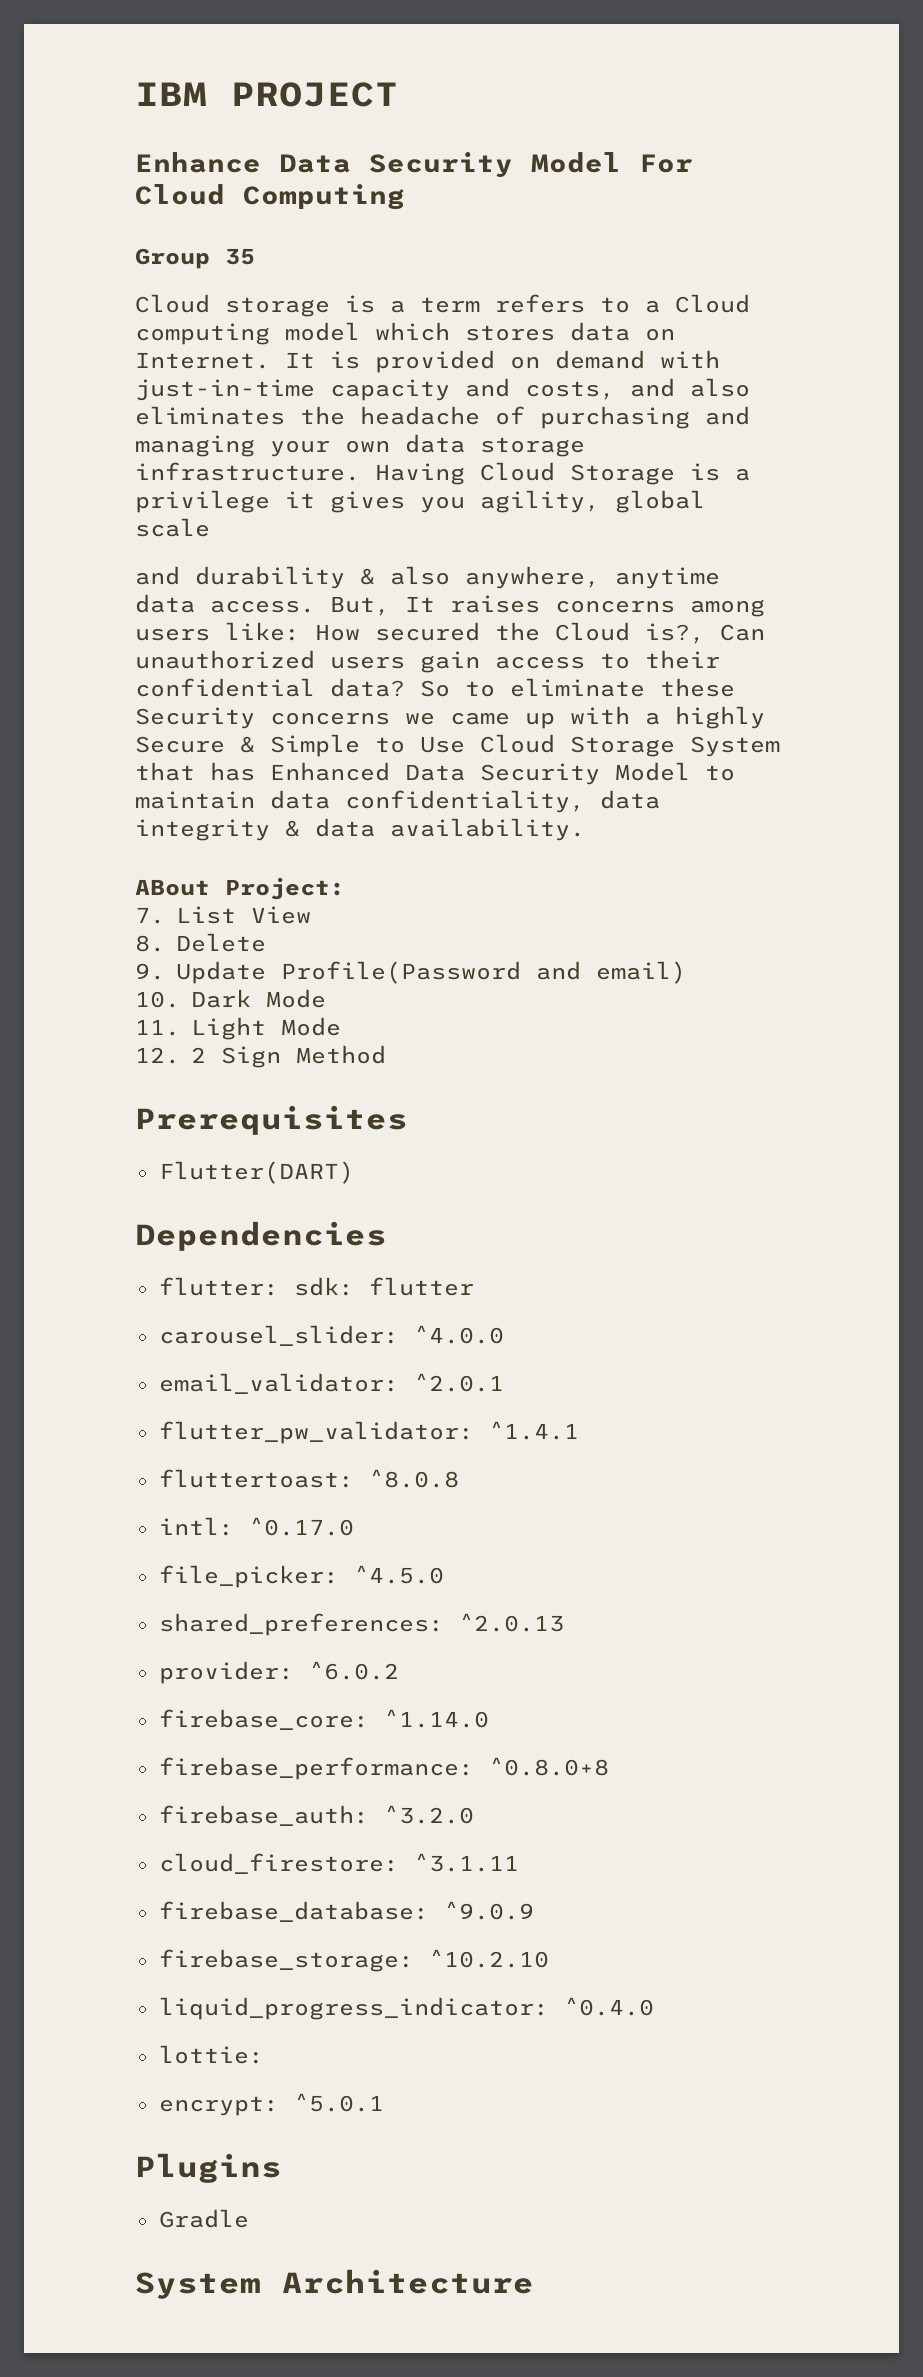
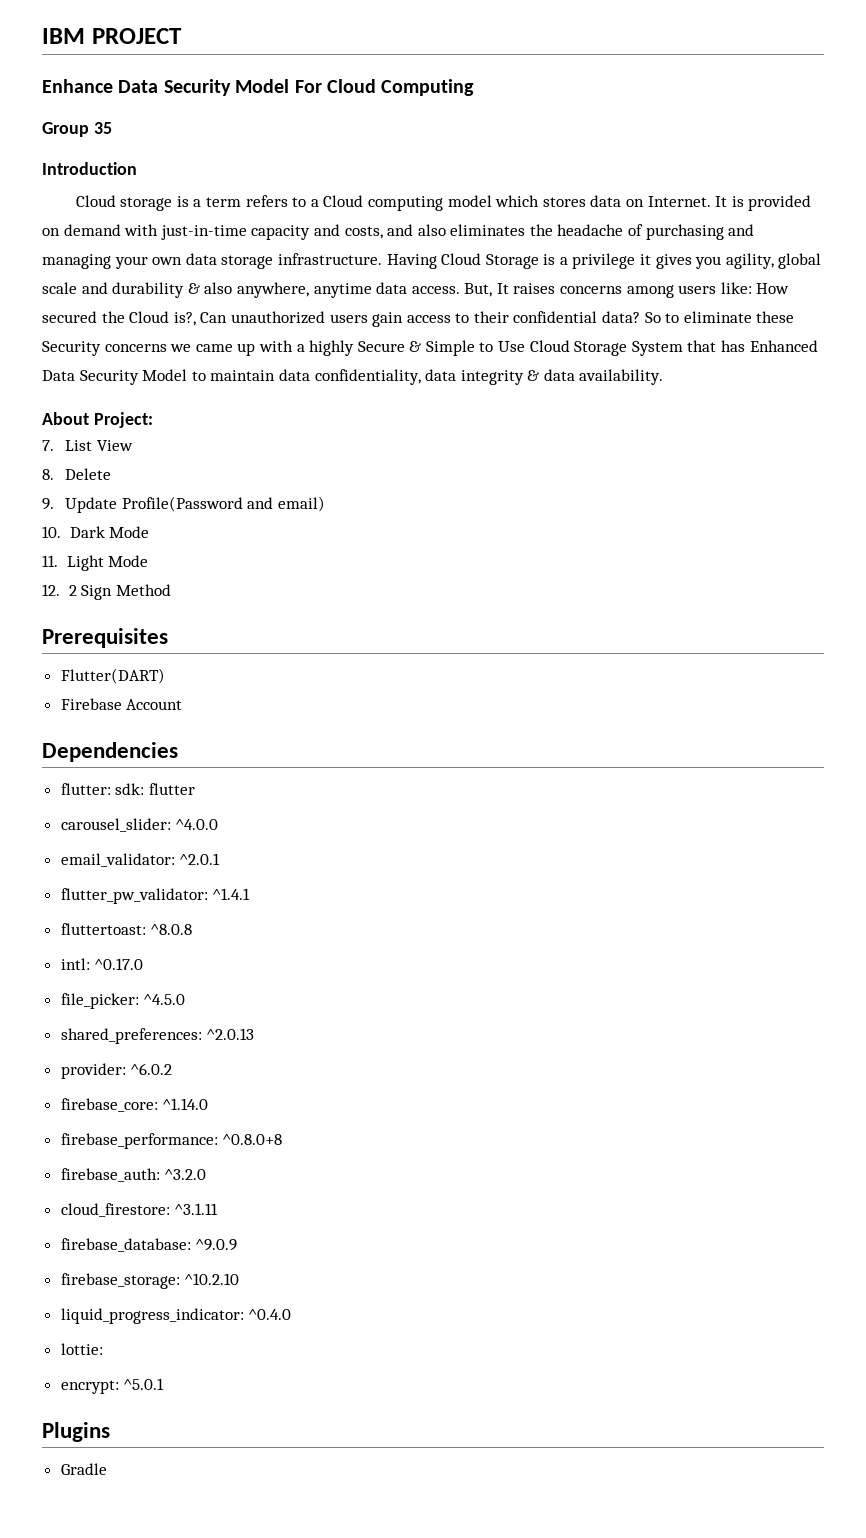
+ Introduction
- Having Cloud Storage is a privilege it gives you agility, global scale
- and durability & also anywhere, anytime data access.
+ Having Cloud Storage is a privilege it gives you agility, global scale and durability & also anywhere, anytime data access.
- ABout Project:
+ About Project:
+ Firebase Account
- System Architecture

